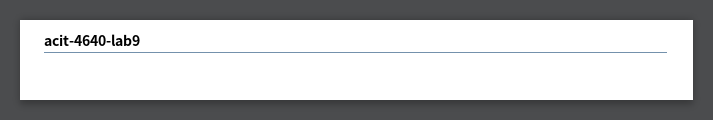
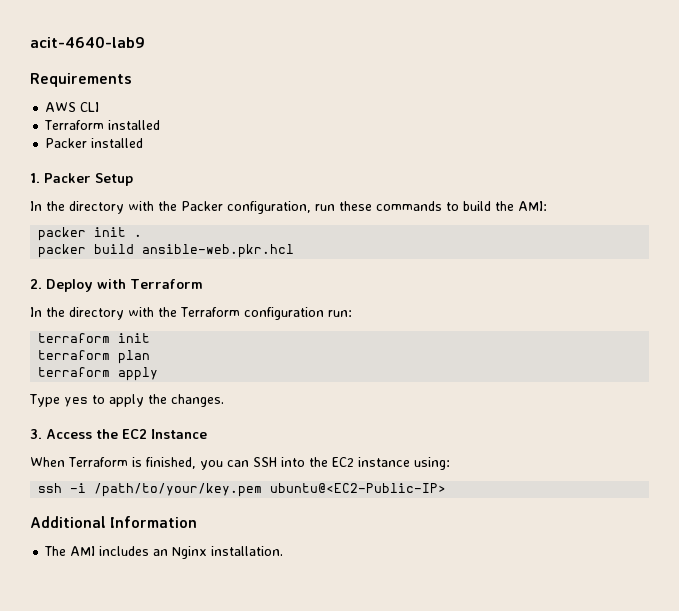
+ Requirements
+ AWS CLI
+ Terraform installed
+ Packer installed
+ 1. Packer Setup
+ In the directory with the Packer configuration, run these commands to build the AMI:
+ packer init .
+ packer build ansible-web.pkr.hcl
+ 2. Deploy with Terraform
+ In the directory with the Terraform configuration run:
+ terraform init
+ terraform plan
+ terraform apply
+ Type yes to apply the changes.
+ 3. Access the EC2 Instance
+ When Terraform is finished, you can SSH into the EC2 instance using:
+ ssh -i /path/to/your/key.pem ubuntu@<EC2-Public-IP>
+ Additional Information
+ The AMI includes an Nginx installation.

